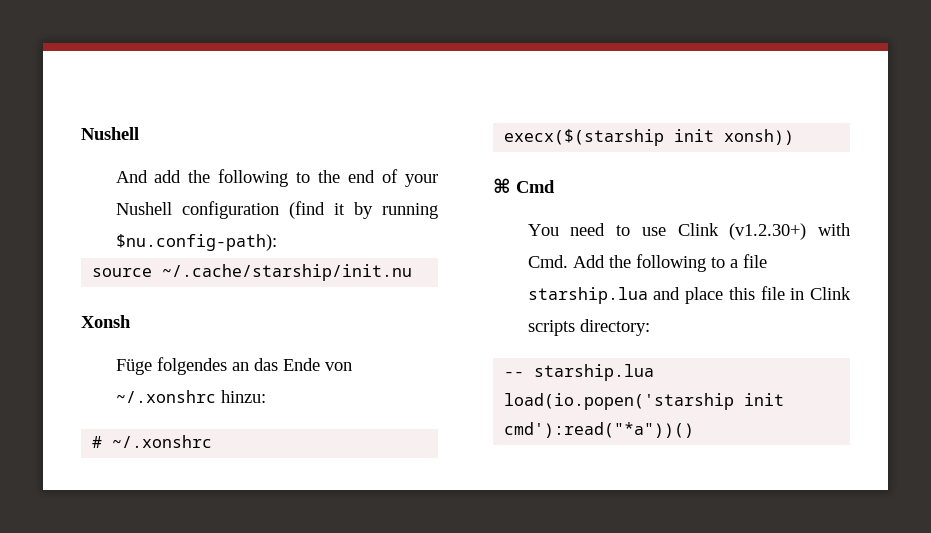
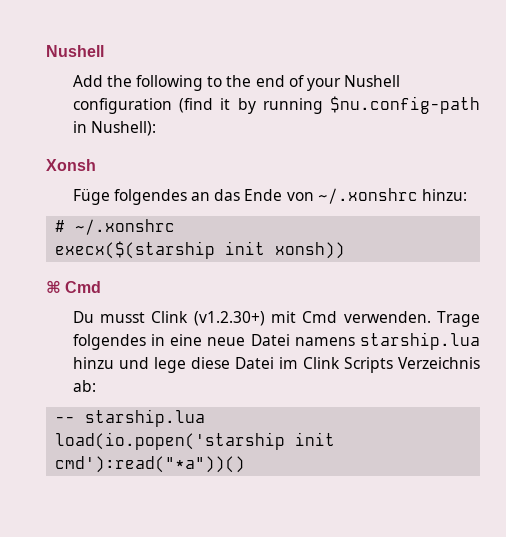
- And add the following to the end of your Nushell configuration (find it by running $nu.config-path):
- source ~/.cache/starship/init.nu
+ Add the following to the end of your Nushell configuration (find it by running $nu.config-path in Nushell):
- You need to use Clink (v1.2.30+) with Cmd. Add the following to a file starship.lua and place this file in Clink scripts directory:
+ Du musst Clink (v1.2.30+) mit Cmd verwenden. Trage folgendes in eine neue Datei namens starship.lua hinzu und lege diese Datei im Clink Scripts Verzeichnis ab:

